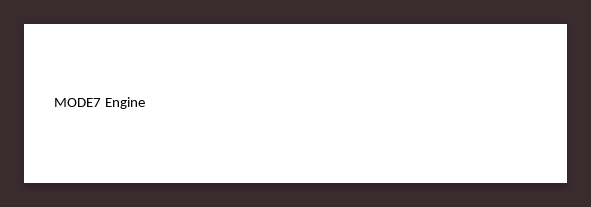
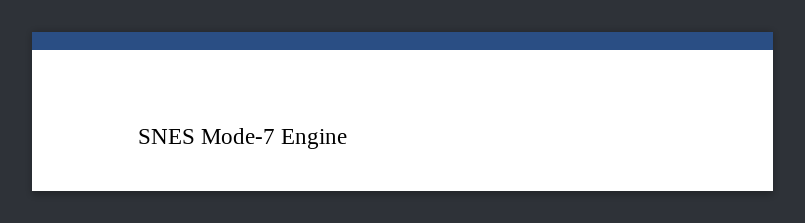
- MODE7 Engine
+ SNES Mode-7 Engine

